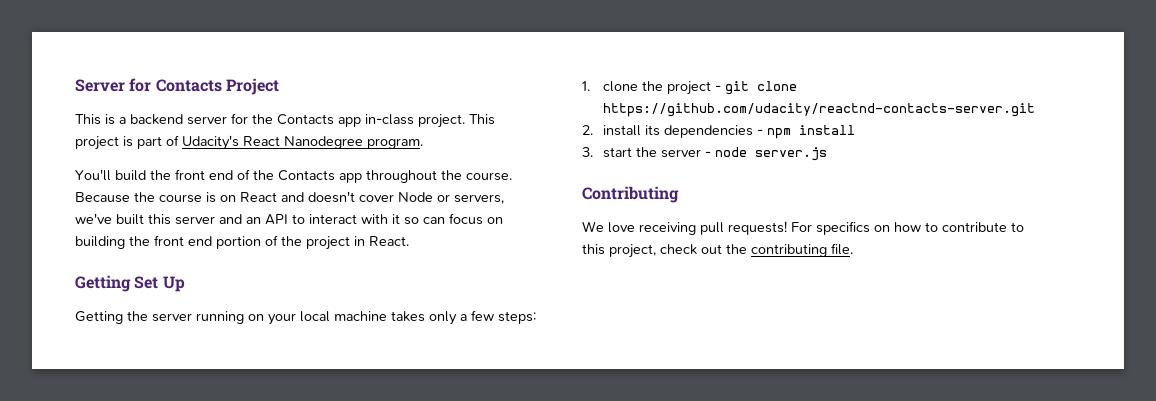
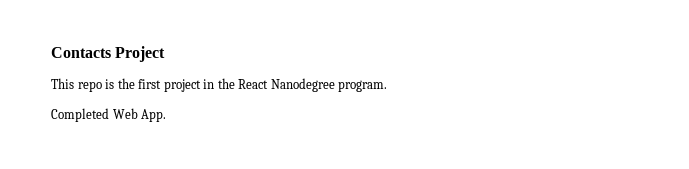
- Server for Contacts Project
+ Contacts Project
- This is a backend server for the Contacts app in-class project. This project is part of Udacity's React Nanodegree program.
- You'll build the front end of the Contacts app throughout the course. Because the course is on React and doesn't cover Node or servers, we've built this server and an API to interact with it so can focus on building the front end portion of the project in React.
- Getting Set Up
- Getting the server running on your local machine takes only a few steps:
- 1. clone the project - git clone https://github.com/udacity/reactnd-contacts-server.git
- 2. install its dependencies - npm install
- 3. start the server - node server.js
- Contributing
- We love receiving pull requests! For specifics on how to contribute to this project, check out the contributing file.
+ This repo is the first project in the React Nanodegree program.
+ Completed Web App.

